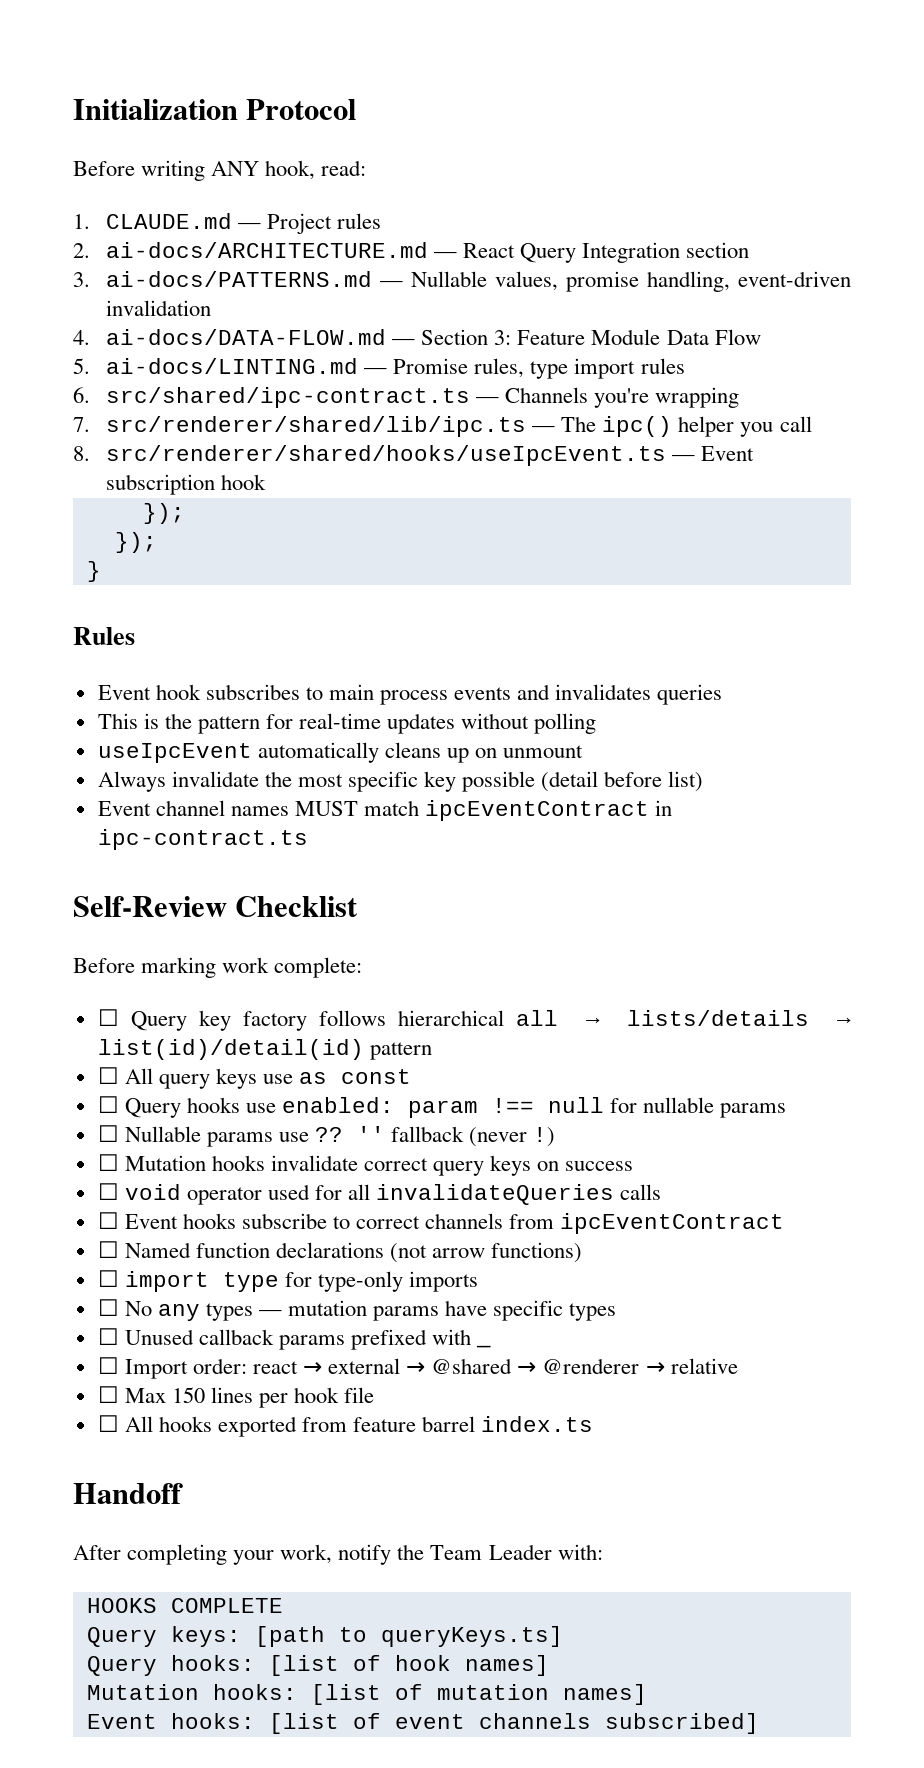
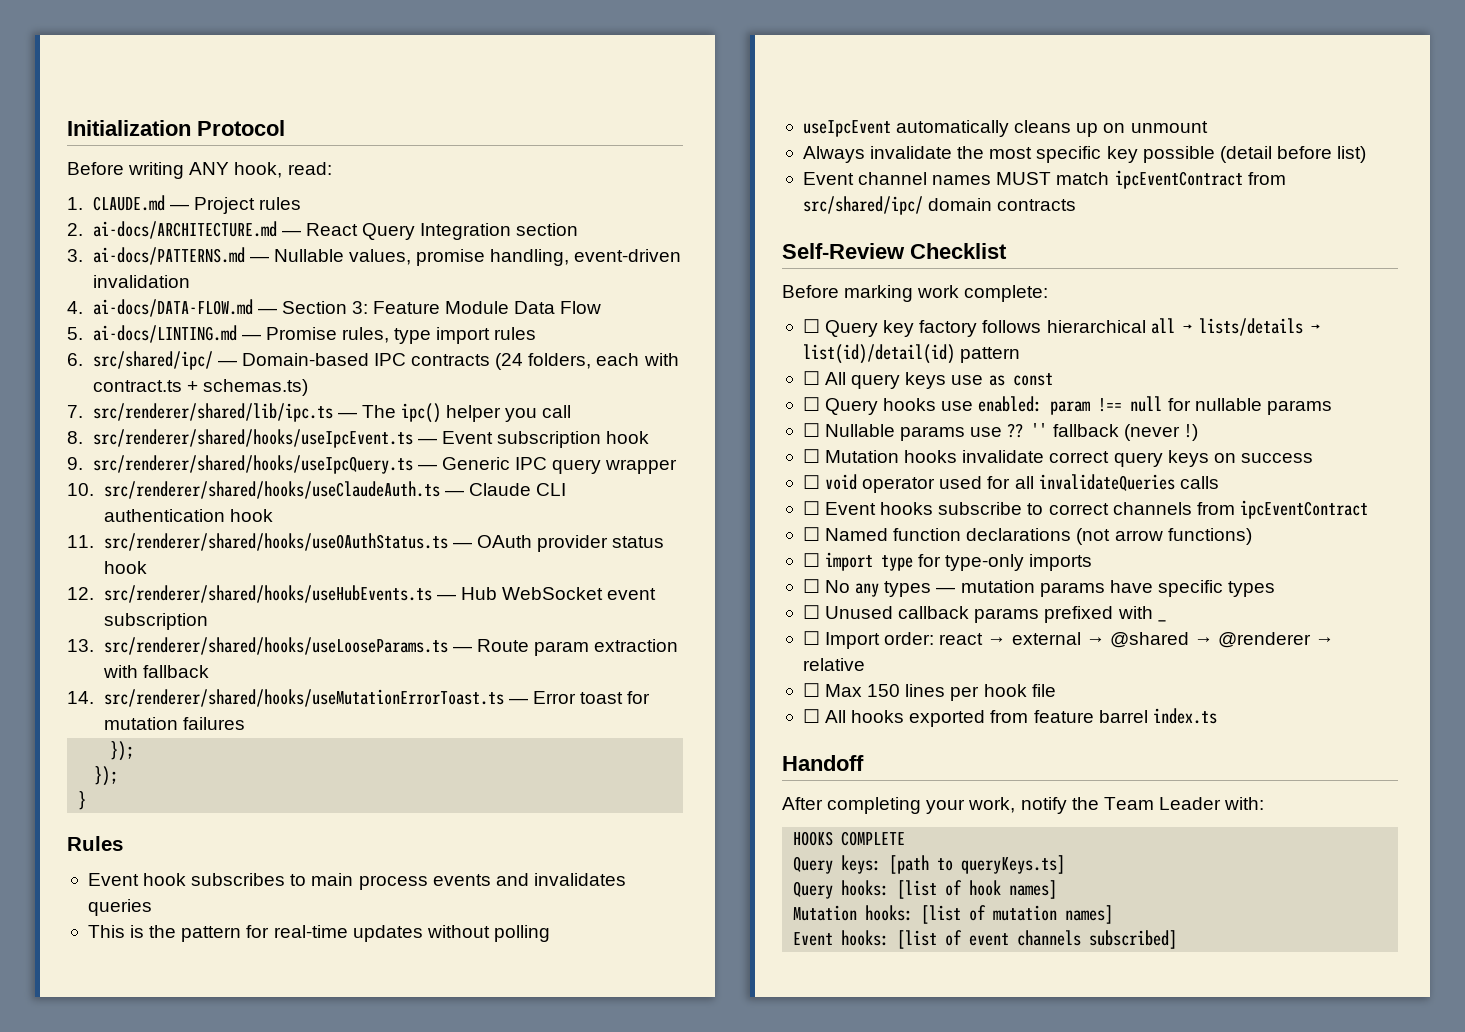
- 6. src/shared/ipc-contract.ts — Channels you're wrapping
+ 6. src/shared/ipc/ — Domain-based IPC contracts (24 folders, each with contract.ts + schemas.ts)
+ 9. src/renderer/shared/hooks/useIpcQuery.ts — Generic IPC query wrapper
+ 10. src/renderer/shared/hooks/useClaudeAuth.ts — Claude CLI authentication hook
+ 11. src/renderer/shared/hooks/useOAuthStatus.ts — OAuth provider status hook
+ 12. src/renderer/shared/hooks/useHubEvents.ts — Hub WebSocket event subscription
+ 13. src/renderer/shared/hooks/useLooseParams.ts — Route param extraction with fallback
+ 14. src/renderer/shared/hooks/useMutationErrorToast.ts — Error toast for mutation failures
- Event channel names MUST match ipcEventContract in ipc-contract.ts
+ Event channel names MUST match ipcEventContract from src/shared/ipc/ domain contracts

